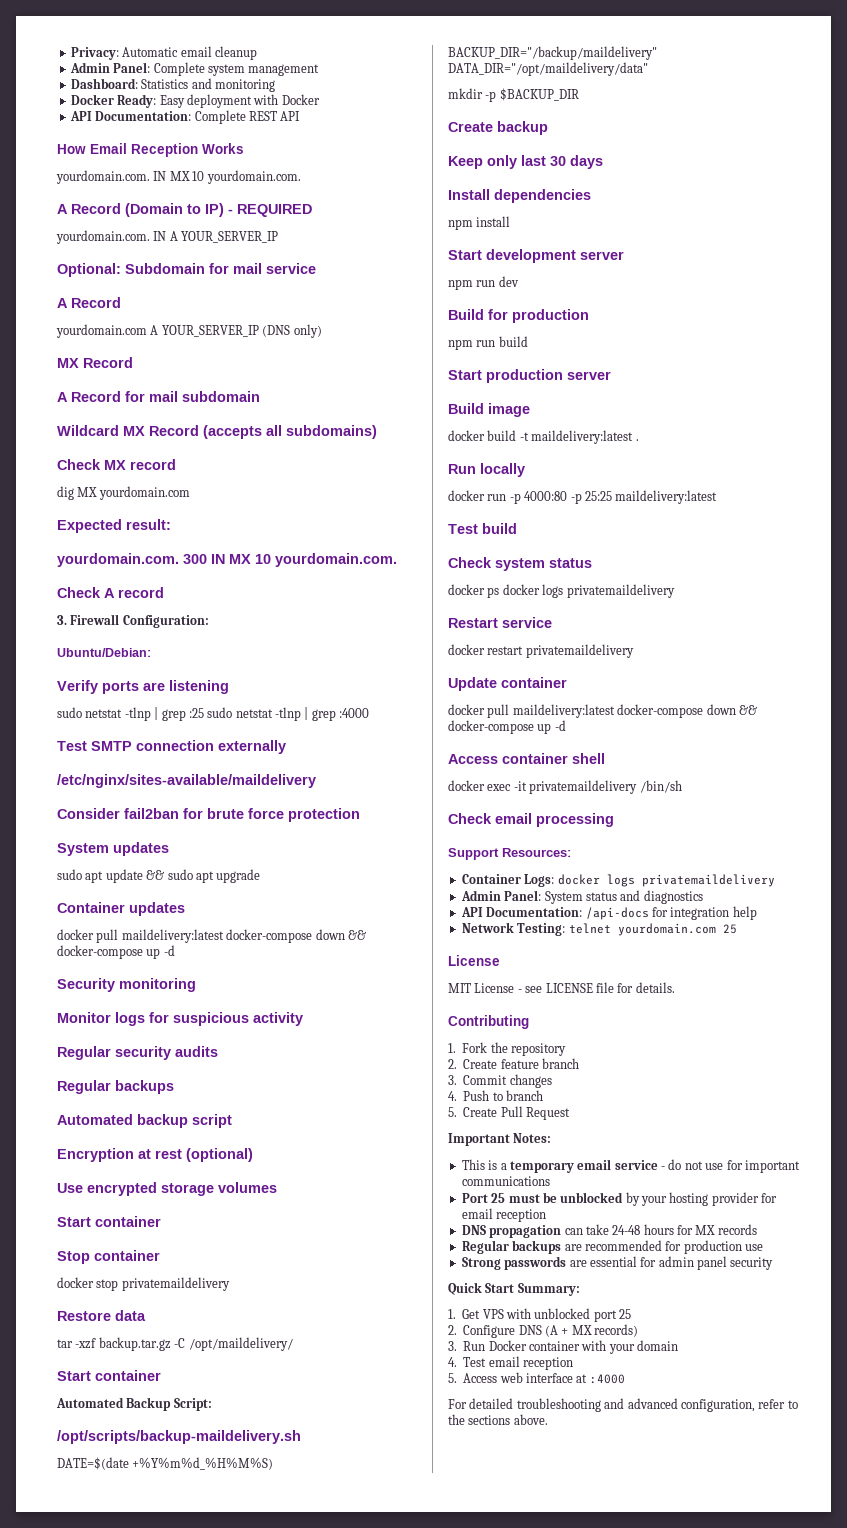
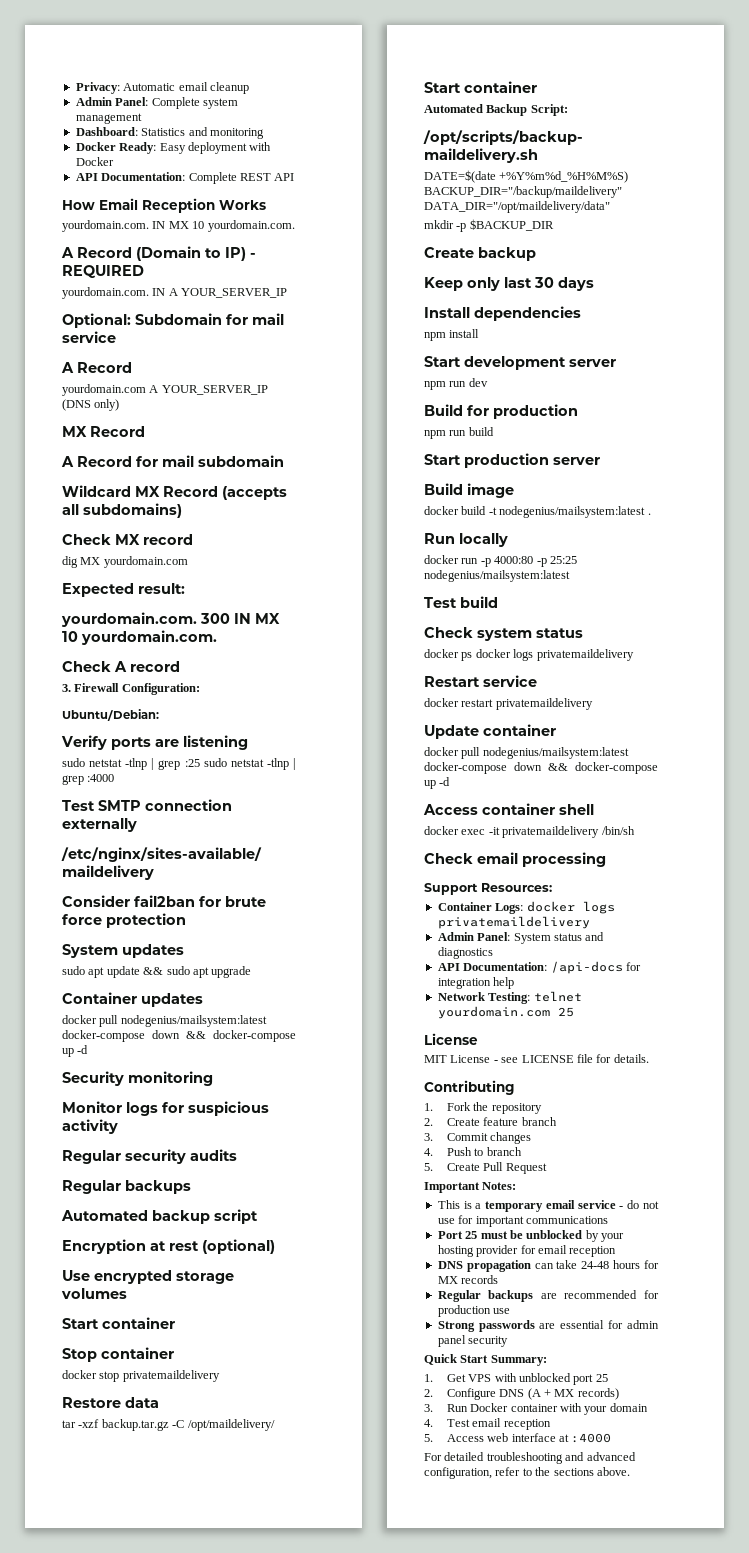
  Container updates
- docker pull maildelivery:latest docker-compose down && docker-compose up -d
+ docker pull nodegenius/mailsystem:latest docker-compose down && docker-compose up -d
- docker build -t maildelivery:latest .
+ docker build -t nodegenius/mailsystem:latest .
- docker run -p 4000:80 -p 25:25 maildelivery:latest
+ docker run -p 4000:80 -p 25:25 nodegenius/mailsystem:latest
  Update container
- docker pull maildelivery:latest docker-compose down && docker-compose up -d
+ docker pull nodegenius/mailsystem:latest docker-compose down && docker-compose up -d

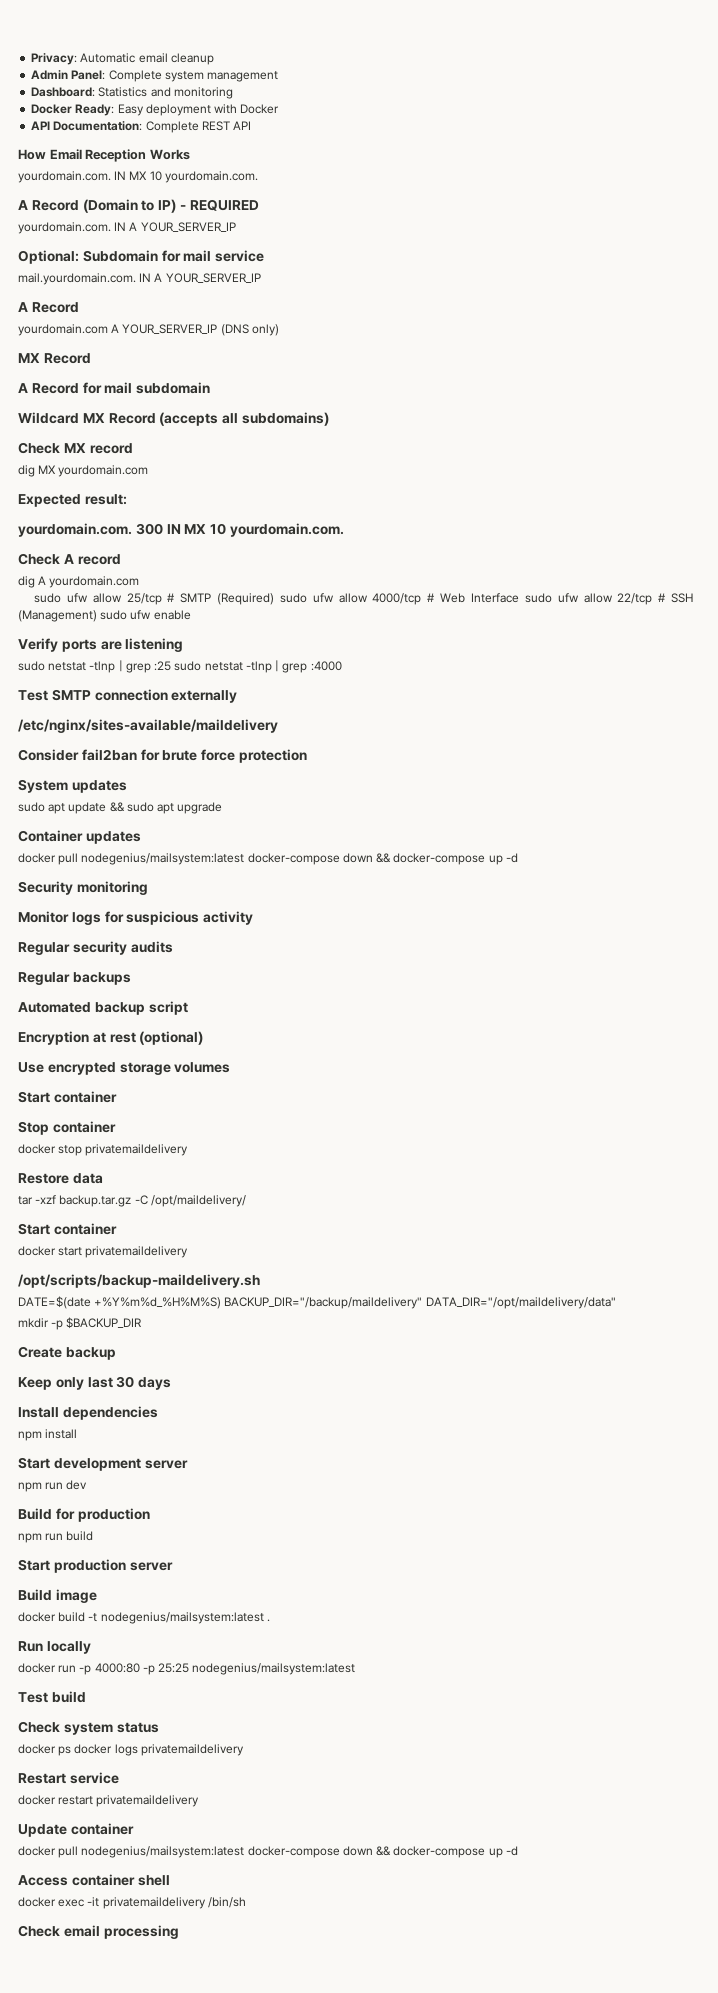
+ mail.yourdomain.com. IN A YOUR_SERVER_IP
- 3. Firewall Configuration:
- Ubuntu/Debian:
+ dig A yourdomain.com
+ sudo ufw allow 25/tcp # SMTP (Required) sudo ufw allow 4000/tcp # Web Interface sudo ufw allow 22/tcp # SSH (Management) sudo ufw enable
- Automated Backup Script:
+ docker start privatemaildelivery
- Support Resources:
- Container Logs: docker logs privatemaildelivery
- Admin Panel: System status and diagnostics
- API Documentation: /api-docs for integration help
- Network Testing: telnet yourdomain.com 25
- License
- MIT License - see LICENSE file for details.
- Contributing
- 1. Fork the repository
- 2. Create feature branch
- 3. Commit changes
- 4. Push to branch
- 5. Create Pull Request
- Important Notes:
- This is a temporary email service - do not use for important communications
- Port 25 must be unblocked by your hosting provider for email reception
- DNS propagation can take 24-48 hours for MX records
- Regular backups are recommended for production use
- Strong passwords are essential for admin panel security
- Quick Start Summary:
- 1. Get VPS with unblocked port 25
- 2. Configure DNS (A + MX records)
- 3. Run Docker container with your domain
- 4. Test email reception
- 5. Access web interface at :4000
- For detailed troubleshooting and advanced configuration, refer to the sections above.

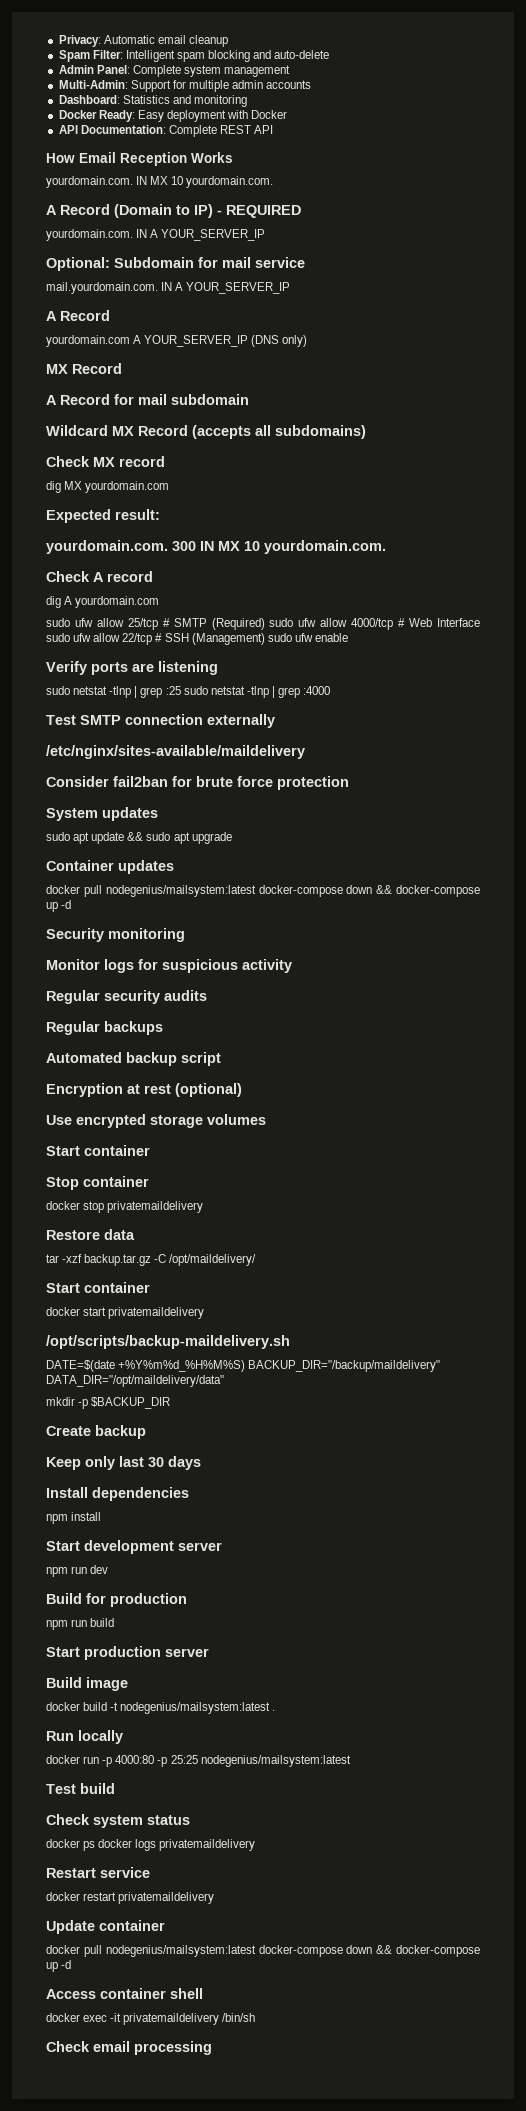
+ Spam Filter: Intelligent spam blocking and auto-delete
+ Multi-Admin: Support for multiple admin accounts

